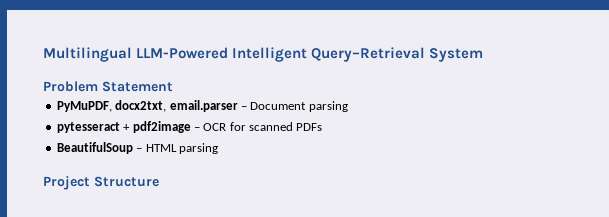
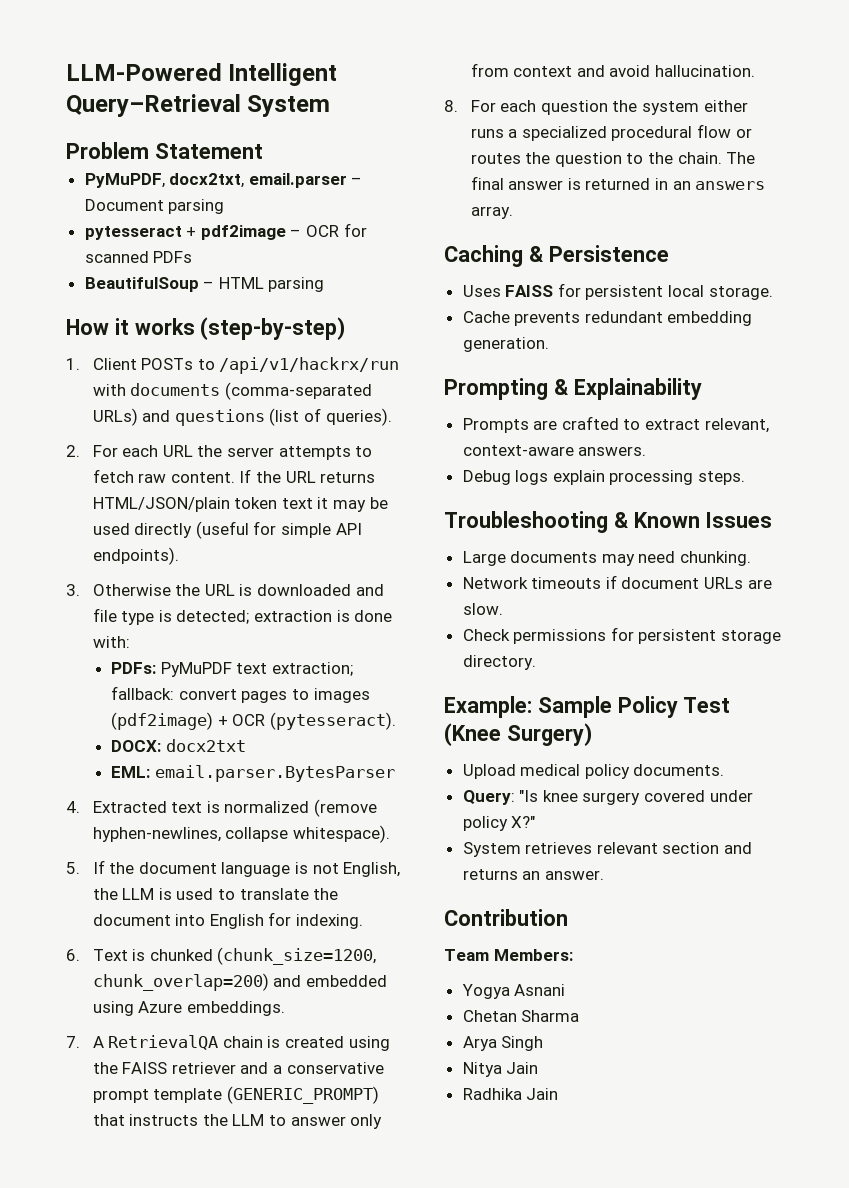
- Multilingual LLM-Powered Intelligent Query–Retrieval System
+ LLM-Powered Intelligent Query–Retrieval System
- Project Structure
+ How it works (step-by-step)
+ 1. Client POSTs to /api/v1/hackrx/run with documents (comma-separated URLs) and questions (list of queries).
+ 2. For each URL the server attempts to fetch raw content. If the URL returns HTML/JSON/plain token text it may be used directly (useful for simple API endpoints).
+ 3. Otherwise the URL is downloaded and file type is detected; extraction is done with:
+ PDFs: PyMuPDF text extraction; fallback: convert pages to images (pdf2image) + OCR (pytesseract).
+ DOCX: docx2txt
+ EML: email.parser.BytesParser
+ 4. Extracted text is normalized (remove hyphen-newlines, collapse whitespace).
+ 5. If the document language is not English, the LLM is used to translate the document into English for indexing.
+ 6. Text is chunked (chunk_size=1200, chunk_overlap=200) and embedded using Azure embeddings.
+ 7. A RetrievalQA chain is created using the FAISS retriever and a conservative prompt template (GENERIC_PROMPT) that instructs the LLM to answer only from context and avoid hallucination.
+ 8. For each question the system either runs a specialized procedural flow or routes the question to the chain. The final answer is returned in an answers array.
+ Caching & Persistence
+ Uses FAISS for persistent local storage.
+ Cache prevents redundant embedding generation.
+ Prompting & Explainability
+ Prompts are crafted to extract relevant, context-aware answers.
+ Debug logs explain processing steps.
+ Troubleshooting & Known Issues
+ Large documents may need chunking.
+ Network timeouts if document URLs are slow.
+ Check permissions for persistent storage directory.
+ Example: Sample Policy Test (Knee Surgery)
+ Upload medical policy documents.
+ Query: "Is knee surgery covered under policy X?"
+ System retrieves relevant section and returns an answer.
+ Contribution
+ Team Members:
+ Yogya Asnani
+ Chetan Sharma
+ Arya Singh
+ Nitya Jain
+ Radhika Jain

